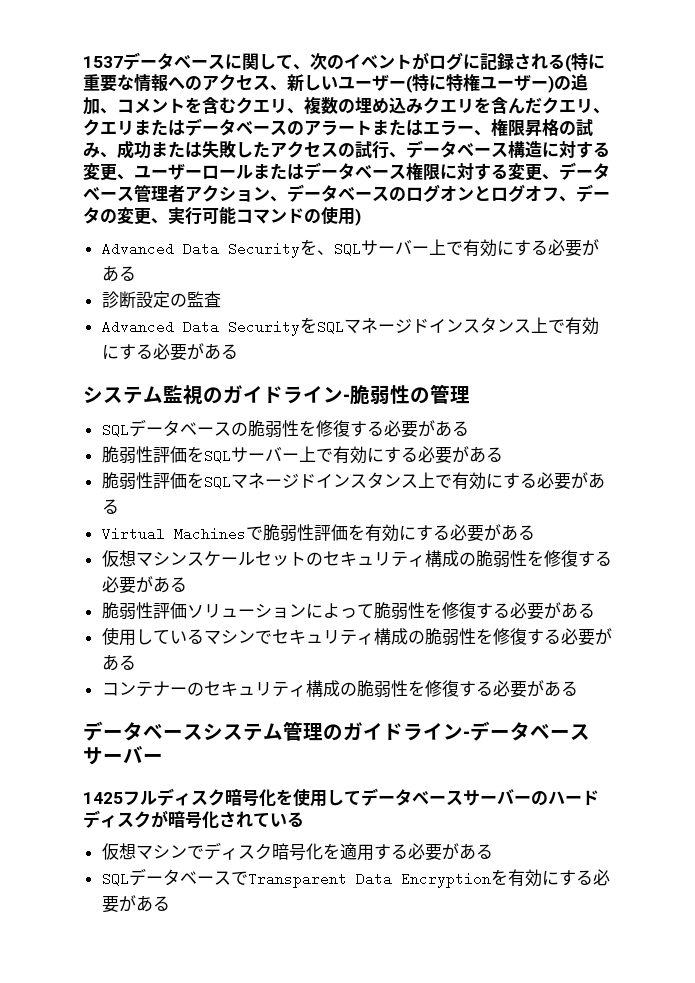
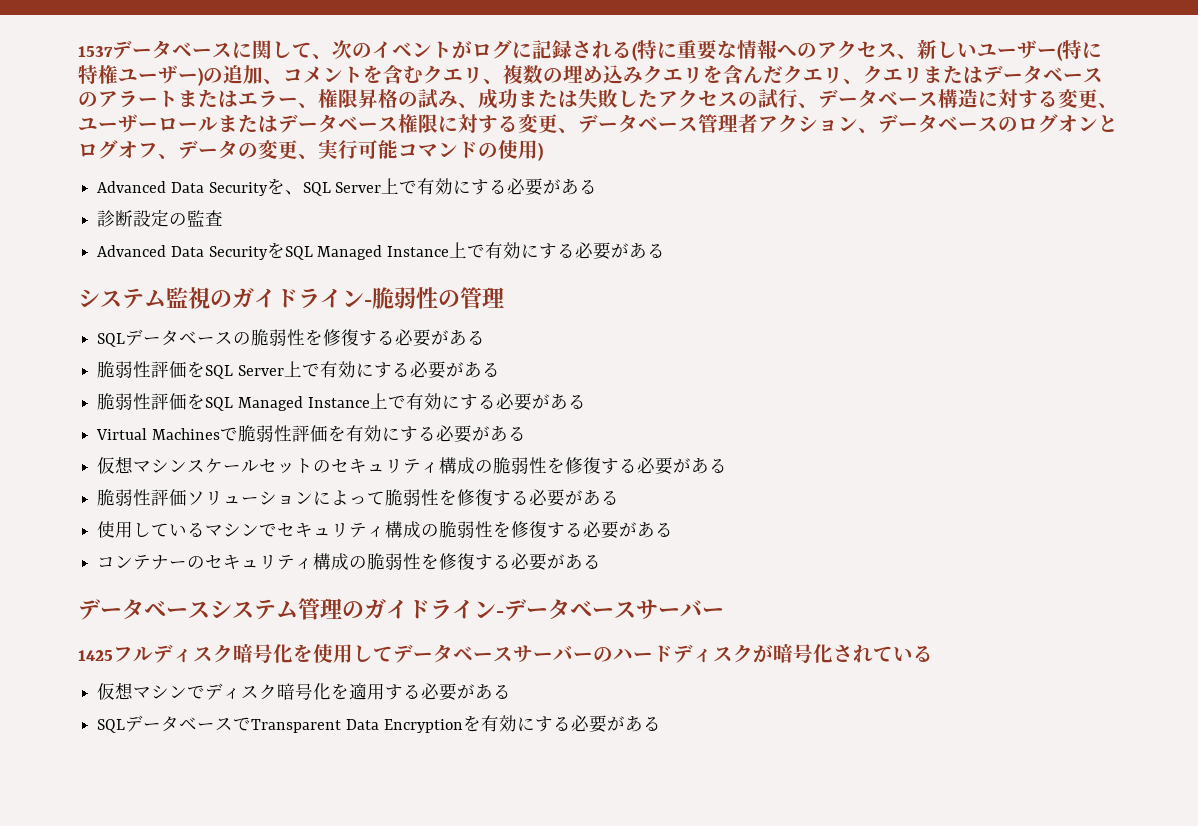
- Advanced Data Securityを、SQLサーバー上で有効にする必要がある
+ Advanced Data Securityを、SQL Server上で有効にする必要がある
- Advanced Data SecurityをSQLマネージドインスタンス上で有効にする必要がある
+ Advanced Data SecurityをSQL Managed Instance上で有効にする必要がある
- 脆弱性評価をSQLサーバー上で有効にする必要がある
+ 脆弱性評価をSQL Server上で有効にする必要がある
- 脆弱性評価をSQLマネージドインスタンス上で有効にする必要がある
+ 脆弱性評価をSQL Managed Instance上で有効にする必要がある

